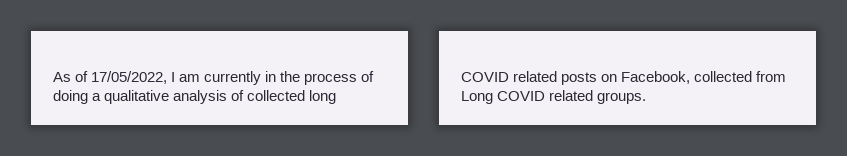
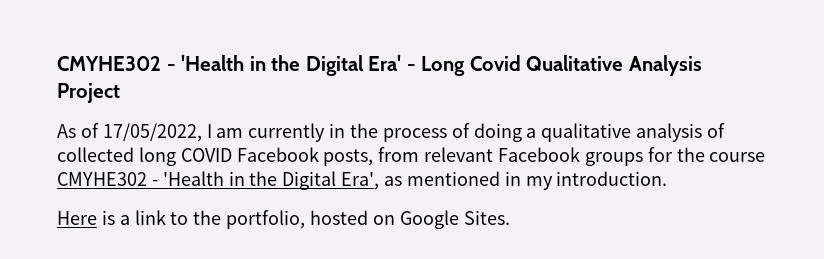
+ CMYHE302 - 'Health in the Digital Era' - Long Covid Qualitative Analysis Project
- As of 17/05/2022, I am currently in the process of doing a qualitative analysis of collected long COVID related posts on Facebook, collected from Long COVID related groups.
+ As of 17/05/2022, I am currently in the process of doing a qualitative analysis of collected long COVID Facebook posts, from relevant Facebook groups for the course CMYHE302 - 'Health in the Digital Era', as mentioned in my introduction.
+ Here is a link to the portfolio, hosted on Google Sites.

